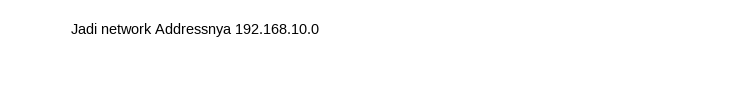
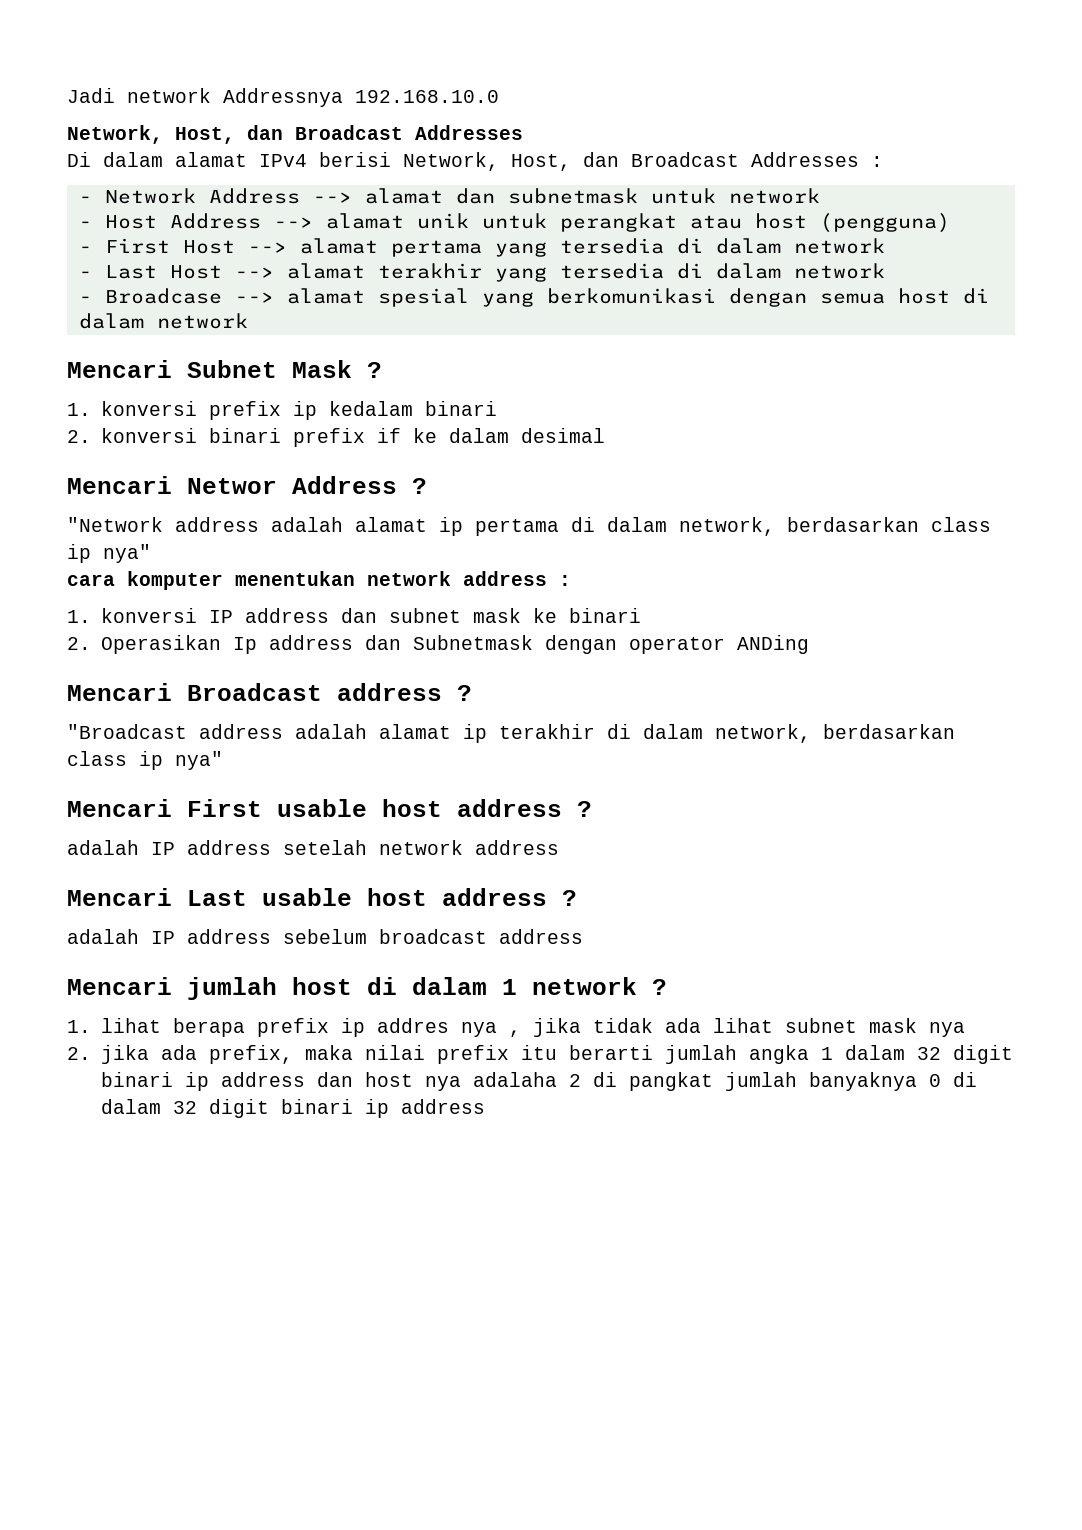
  Jadi network Addressnya 192.168.10.0
+ Network, Host, dan Broadcast Addresses
+ Di dalam alamat IPv4 berisi Network, Host, dan Broadcast Addresses :
+ - Network Address --> alamat dan subnetmask untuk network
+ - Host Address --> alamat unik untuk perangkat atau host (pengguna)
+ - First Host --> alamat pertama yang tersedia di dalam network
+ - Last Host --> alamat terakhir yang tersedia di dalam network
+ - Broadcase --> alamat spesial yang berkomunikasi dengan semua host di dalam network
+ Mencari Subnet Mask ?
+ 1. konversi prefix ip kedalam binari
+ 2. konversi binari prefix if ke dalam desimal
+ Mencari Networ Address ?
+ "Network address adalah alamat ip pertama di dalam network, berdasarkan class ip nya"
+ cara komputer menentukan network address :
+ 1. konversi IP address dan subnet mask ke binari
+ 2. Operasikan Ip address dan Subnetmask dengan operator ANDing
+ Mencari Broadcast address ?
+ "Broadcast address adalah alamat ip terakhir di dalam network, berdasarkan class ip nya"
+ Mencari First usable host address ?
+ adalah IP address setelah network address
+ Mencari Last usable host address ?
+ adalah IP address sebelum broadcast address
+ Mencari jumlah host di dalam 1 network ?
+ 1. lihat berapa prefix ip addres nya , jika tidak ada lihat subnet mask nya
+ 2. jika ada prefix, maka nilai prefix itu berarti jumlah angka 1 dalam 32 digit binari ip address dan host nya adalaha 2 di pangkat jumlah banyaknya 0 di dalam 32 digit binari ip address

